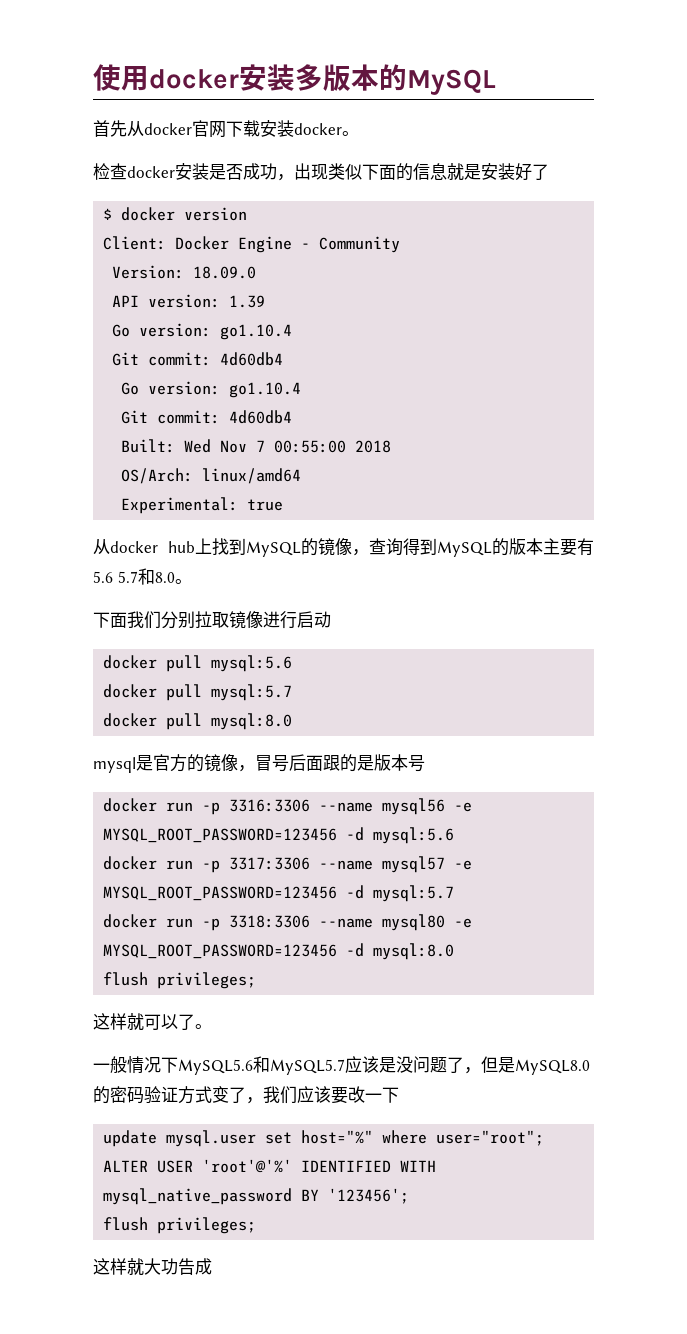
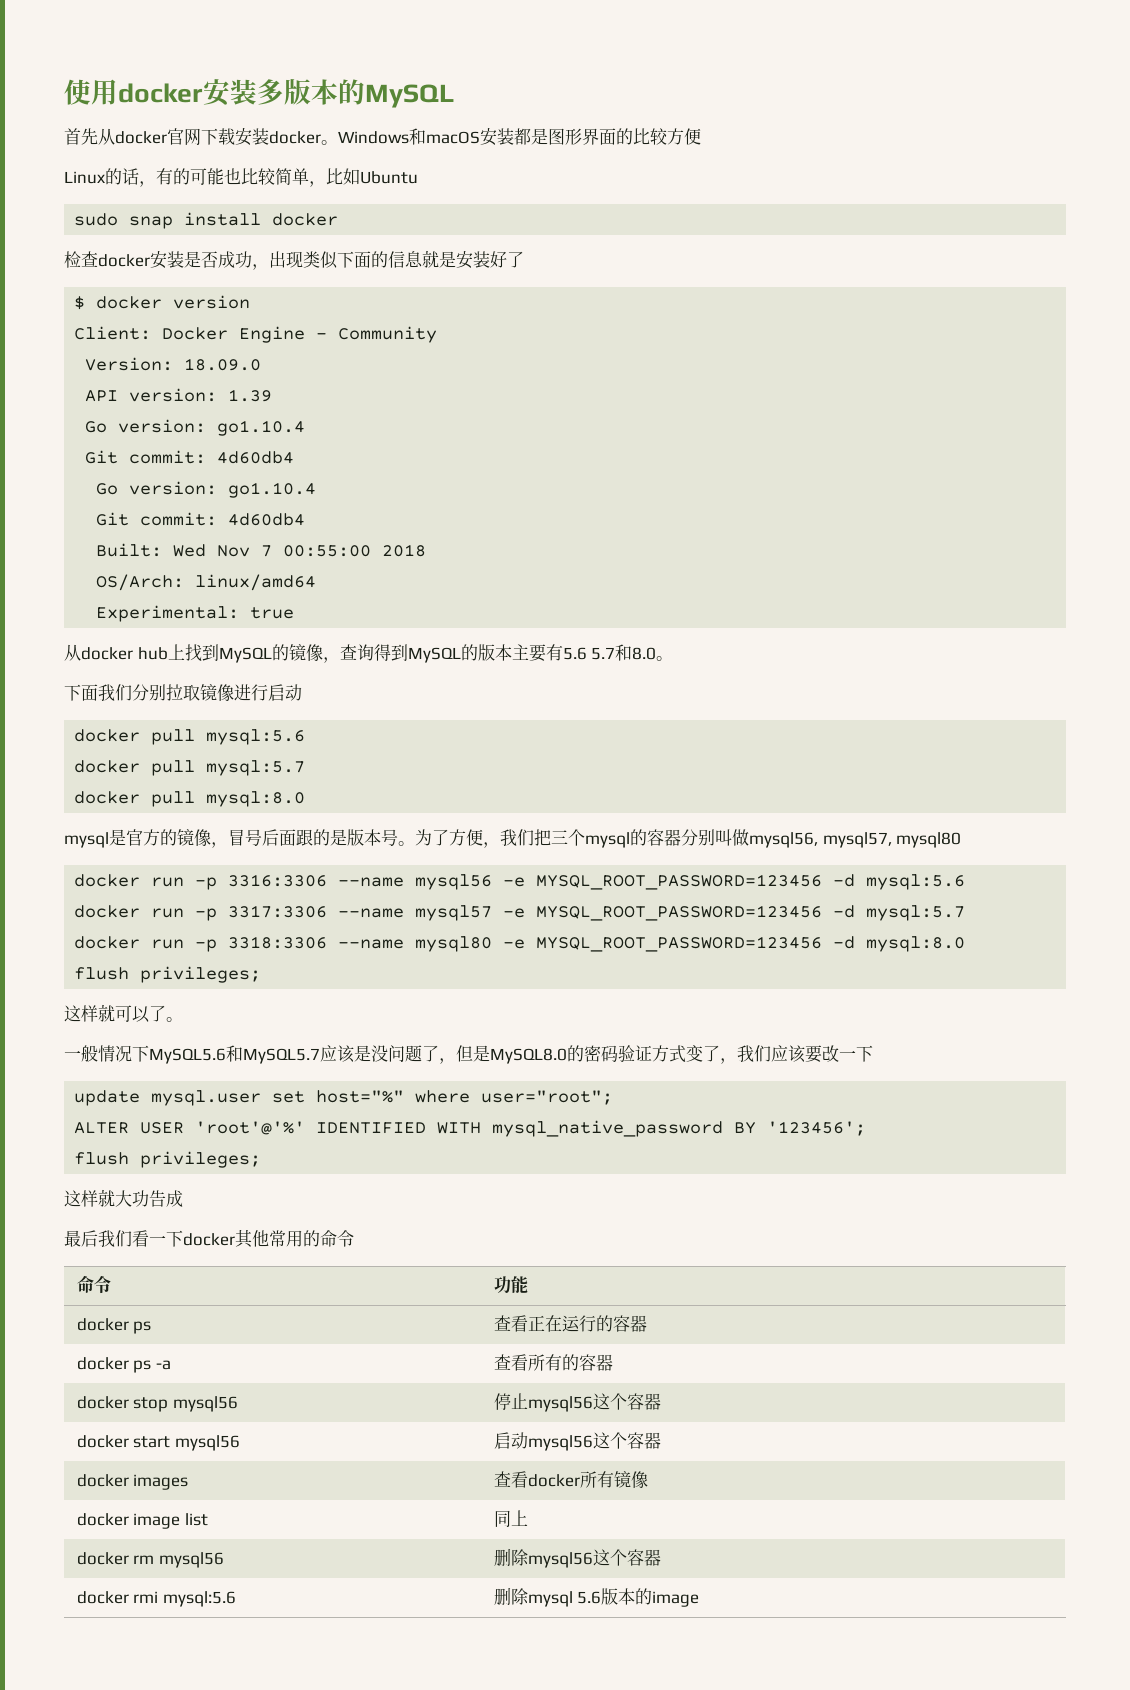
+ Windows和macOS安装都是图形界面的比较方便
+ Linux的话，有的可能也比较简单，比如Ubuntu
+ sudo snap install docker
- mysql是官方的镜像，冒号后面跟的是版本号
+ mysql是官方的镜像，冒号后面跟的是版本号。为了方便，我们把三个mysql的容器分别叫做mysql56, mysql57, mysql80
+ 最后我们看一下docker其他常用的命令
+ 命令 | 功能
+ docker ps | 查看正在运行的容器
+ docker ps -a | 查看所有的容器
+ docker stop mysql56 | 停止mysql56这个容器
+ docker start mysql56 | 启动mysql56这个容器
+ docker images | 查看docker所有镜像
+ docker image list | 同上
+ docker rm mysql56 | 删除mysql56这个容器
+ docker rmi mysql:5.6 | 删除mysql 5.6版本的image

